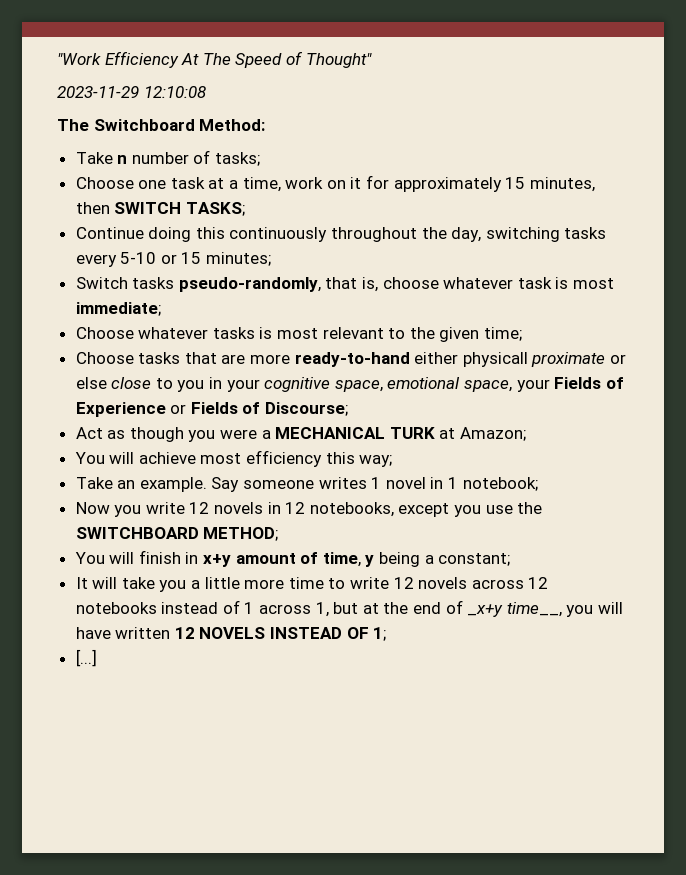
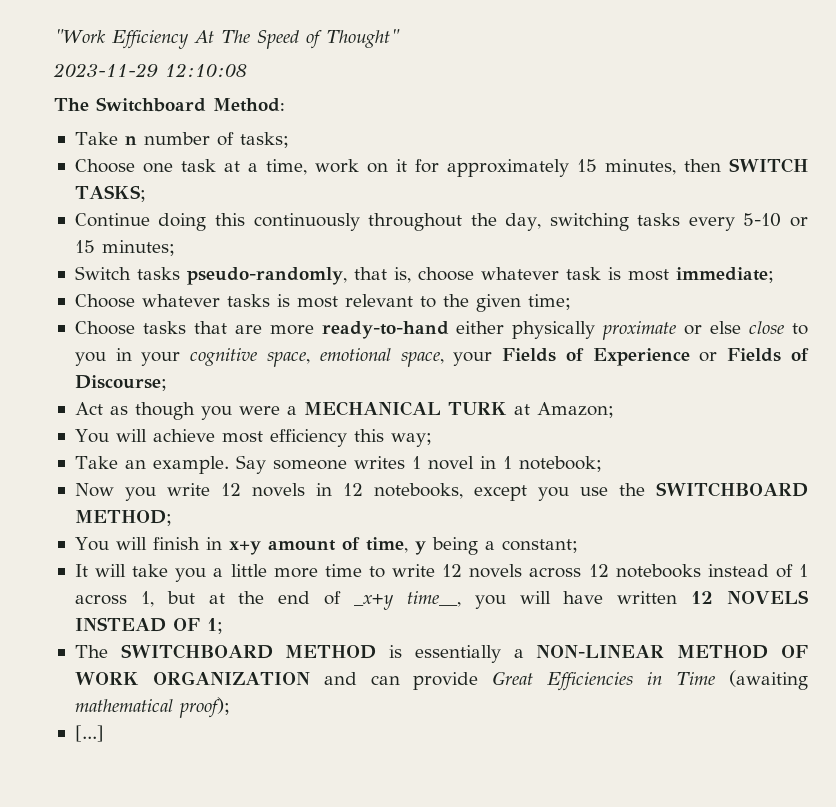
- Choose tasks that are more ready-to-hand either physicall proximate or else close to you in your cognitive space, emotional space, your Fields of Experience or Fields of Discourse;
+ Choose tasks that are more ready-to-hand either physically proximate or else close to you in your cognitive space, emotional space, your Fields of Experience or Fields of Discourse;
+ The SWITCHBOARD METHOD is essentially a NON-LINEAR METHOD OF WORK ORGANIZATION and can provide Great Efficiencies in Time (awaiting mathematical proof);

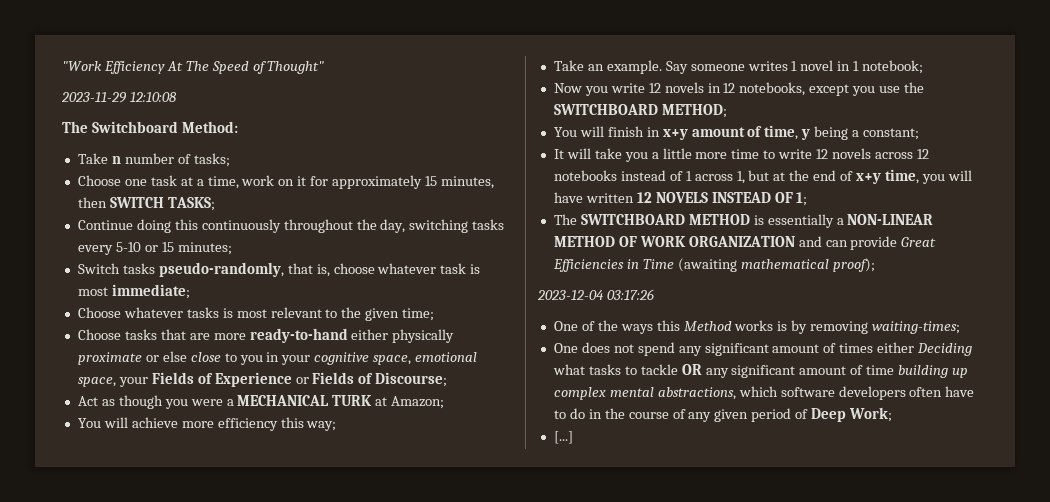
- You will achieve most efficiency this way;
+ You will achieve more efficiency this way;
- It will take you a little more time to write 12 novels across 12 notebooks instead of 1 across 1, but at the end of _x+y time__, you will have written 12 NOVELS INSTEAD OF 1;
+ It will take you a little more time to write 12 novels across 12 notebooks instead of 1 across 1, but at the end of x+y time, you will have written 12 NOVELS INSTEAD OF 1;
+ 2023-12-04 03:17:26
+ One of the ways this Method works is by removing waiting-times;
+ One does not spend any significant amount of times either Deciding what tasks to tackle OR any significant amount of time building up complex mental abstractions, which software developers often have to do in the course of any given period of Deep Work;

